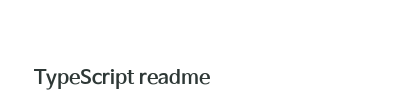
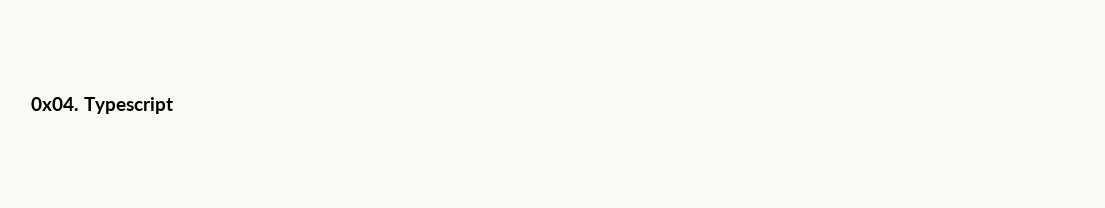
- TypeScript readme
+ 0x04. Typescript

